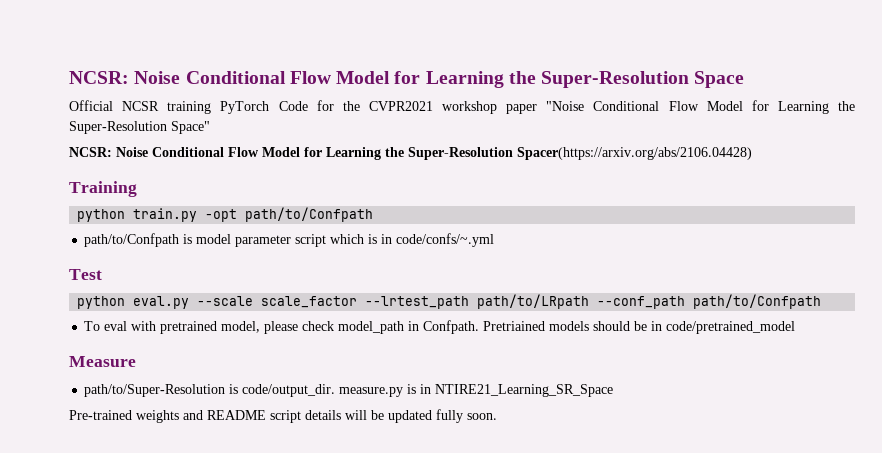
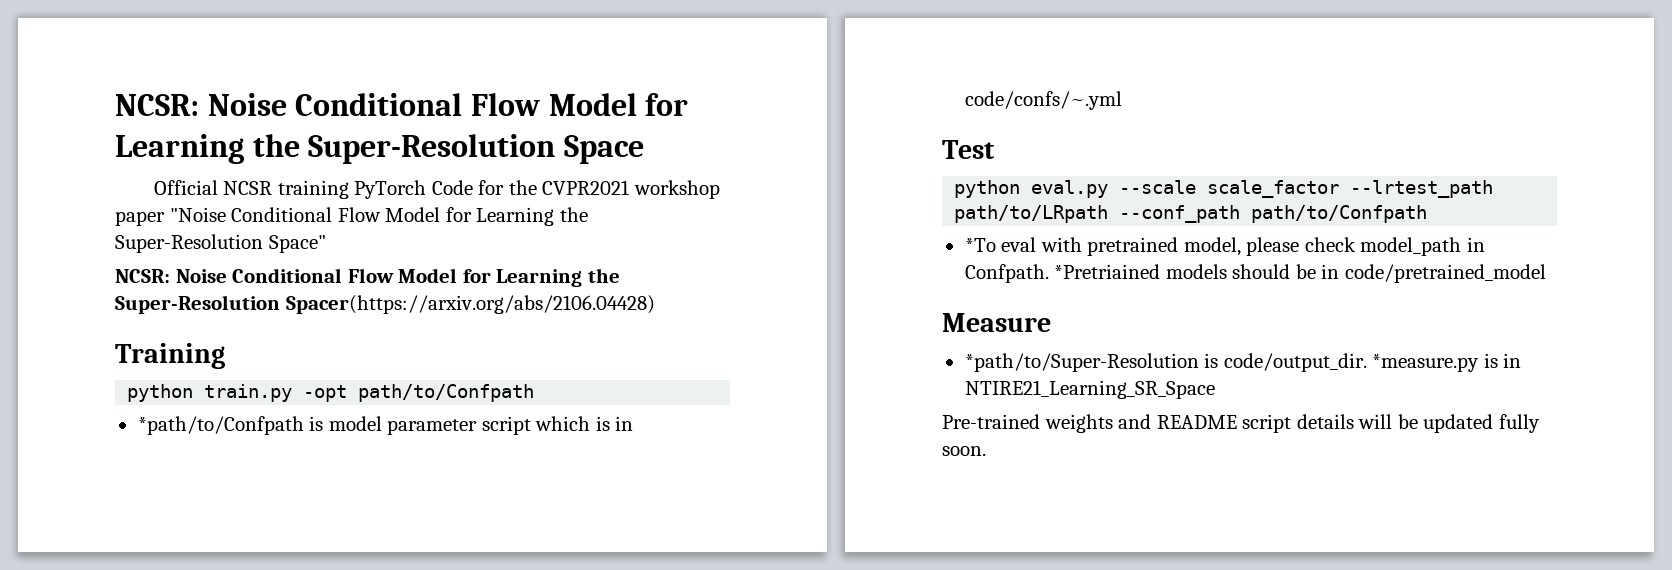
- path/to/Confpath is model parameter script which is in code/confs/~.yml
+ *path/to/Confpath is model parameter script which is in code/confs/~.yml
- To eval with pretrained model, please check model_path in Confpath.
+ *To eval with pretrained model, please check model_path in Confpath.
- Pretriained models should be in code/pretrained_model
+ *Pretriained models should be in code/pretrained_model
- path/to/Super-Resolution is code/output_dir. measure.py is in NTIRE21_Learning_SR_Space
+ *path/to/Super-Resolution is code/output_dir. *measure.py is in NTIRE21_Learning_SR_Space

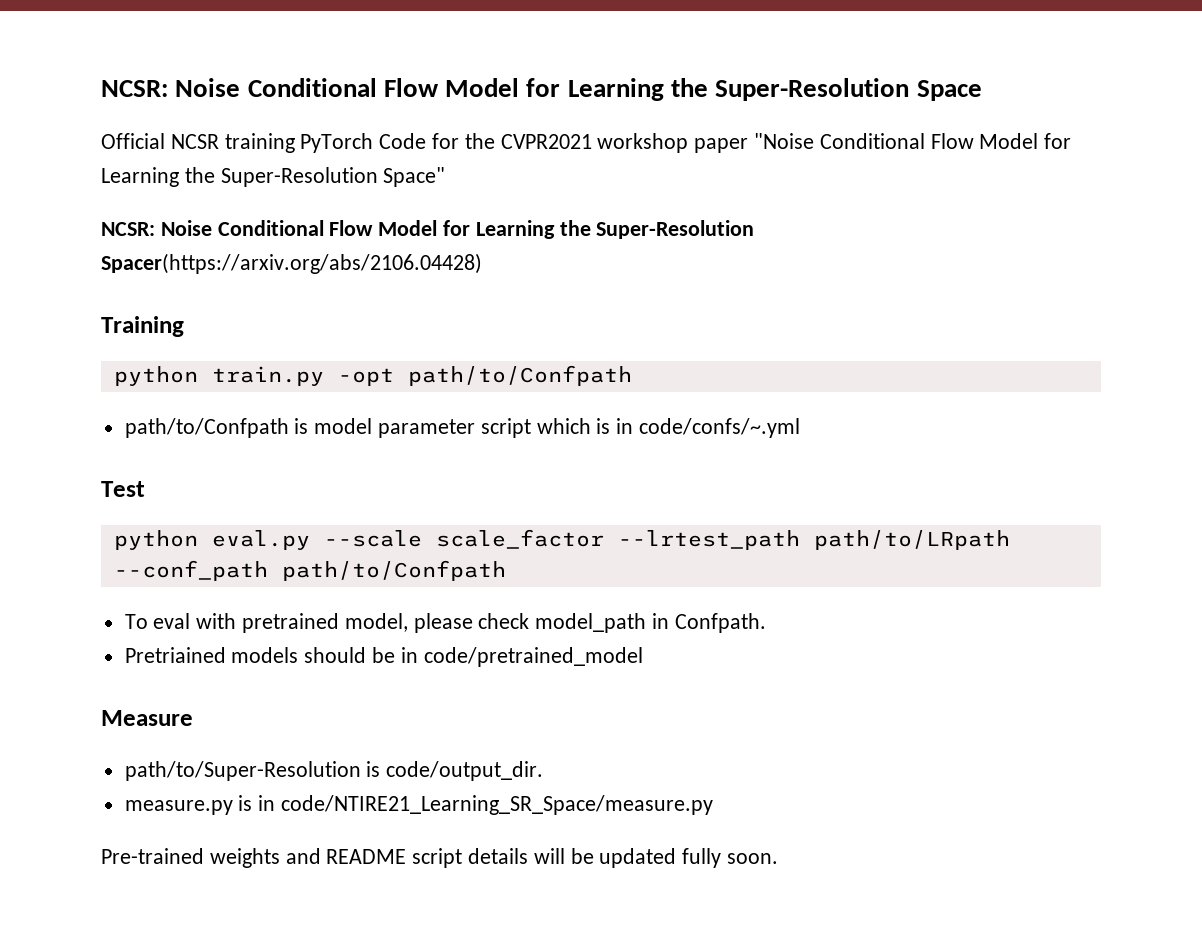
- *path/to/Confpath is model parameter script which is in code/confs/~.yml
+ path/to/Confpath is model parameter script which is in code/confs/~.yml
- *To eval with pretrained model, please check model_path in Confpath. *Pretriained models should be in code/pretrained_model
+ To eval with pretrained model, please check model_path in Confpath.
+ Pretriained models should be in code/pretrained_model
- *path/to/Super-Resolution is code/output_dir. *measure.py is in NTIRE21_Learning_SR_Space
+ path/to/Super-Resolution is code/output_dir.
+ measure.py is in code/NTIRE21_Learning_SR_Space/measure.py

